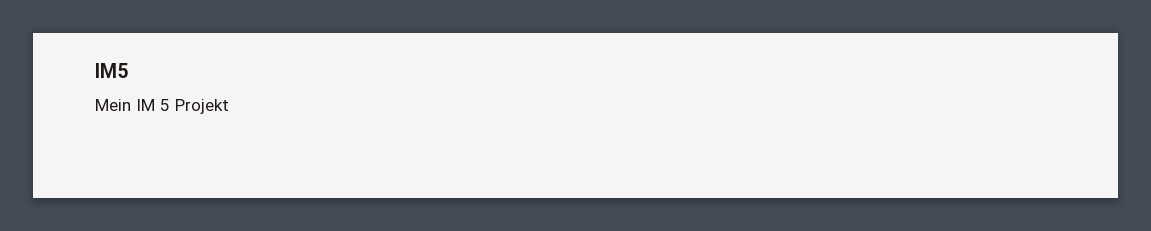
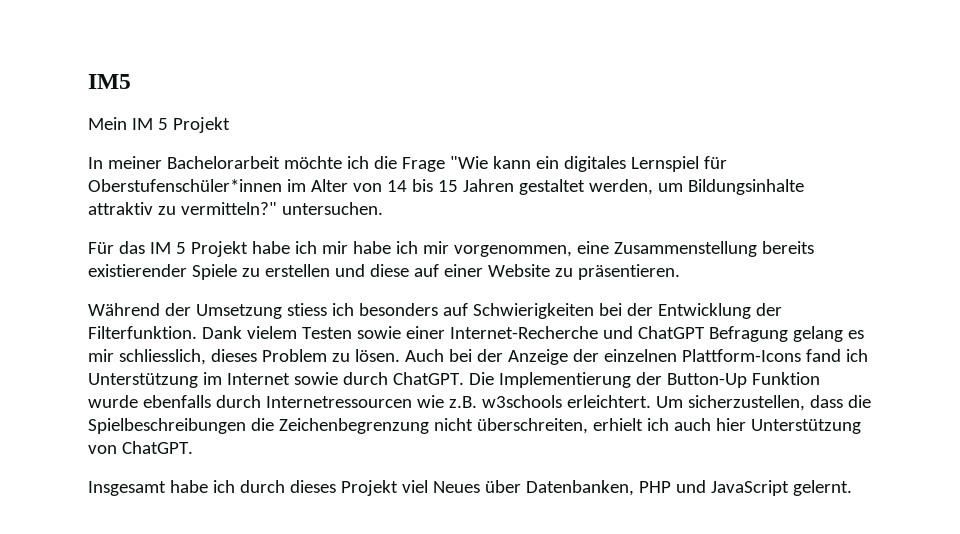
+ In meiner Bachelorarbeit möchte ich die Frage "Wie kann ein digitales Lernspiel für Oberstufenschüler*innen im Alter von 14 bis 15 Jahren gestaltet werden, um Bildungsinhalte attraktiv zu vermitteln?" untersuchen.
+ Für das IM 5 Projekt habe ich mir habe ich mir vorgenommen, eine Zusammenstellung bereits existierender Spiele zu erstellen und diese auf einer Website zu präsentieren.
+ Während der Umsetzung stiess ich besonders auf Schwierigkeiten bei der Entwicklung der Filterfunktion. Dank vielem Testen sowie einer Internet-Recherche und ChatGPT Befragung gelang es mir schliesslich, dieses Problem zu lösen. Auch bei der Anzeige der einzelnen Plattform-Icons fand ich Unterstützung im Internet sowie durch ChatGPT. Die Implementierung der Button-Up Funktion wurde ebenfalls durch Internetressourcen wie z.B. w3schools erleichtert. Um sicherzustellen, dass die Spielbeschreibungen die Zeichenbegrenzung nicht überschreiten, erhielt ich auch hier Unterstützung von ChatGPT.
+ Insgesamt habe ich durch dieses Projekt viel Neues über Datenbanken, PHP und JavaScript gelernt.

